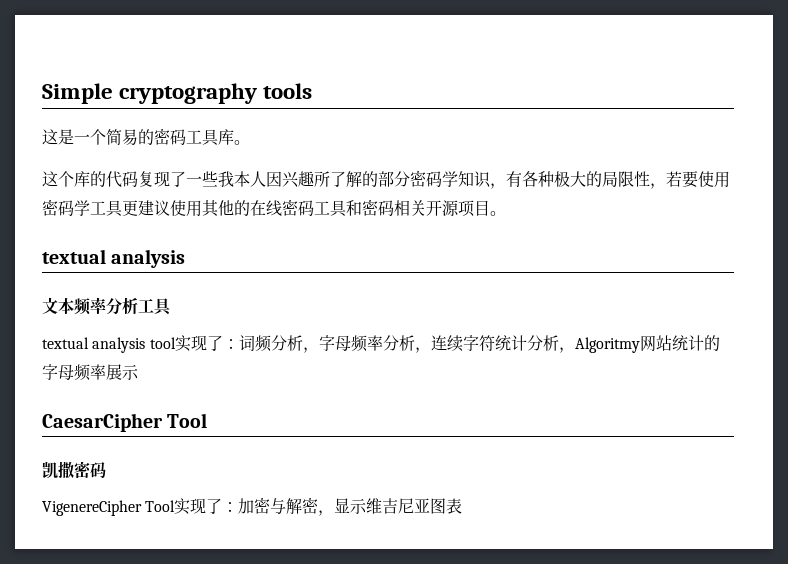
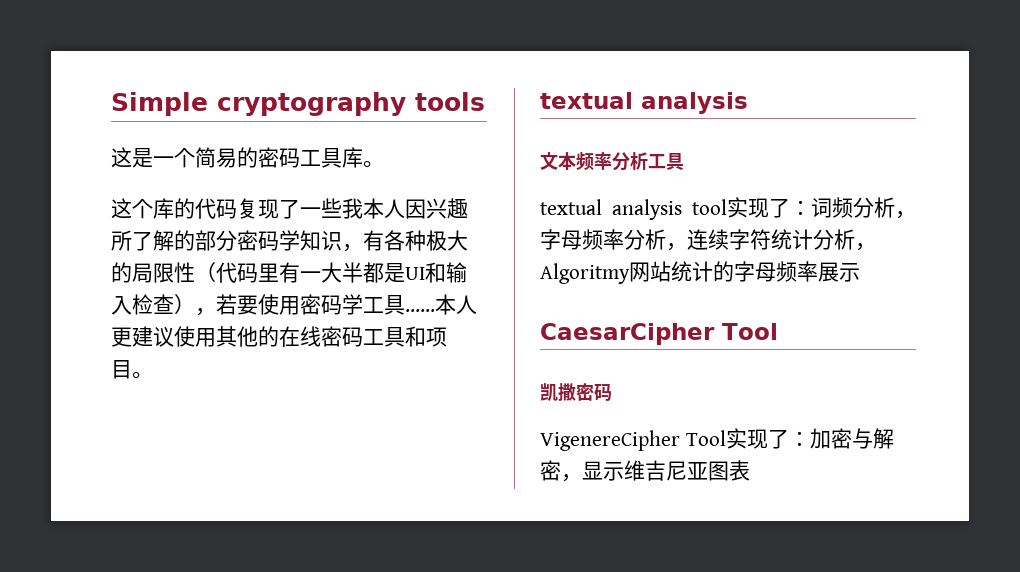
- 这个库的代码复现了一些我本人因兴趣所了解的部分密码学知识，有各种极大的局限性，若要使用密码学工具更建议使用其他的在线密码工具和密码相关开源项目。
+ 这个库的代码复现了一些我本人因兴趣所了解的部分密码学知识，有各种极大的局限性（代码里有一大半都是UI和输入检查），若要使用密码学工具……本人更建议使用其他的在线密码工具和项目。

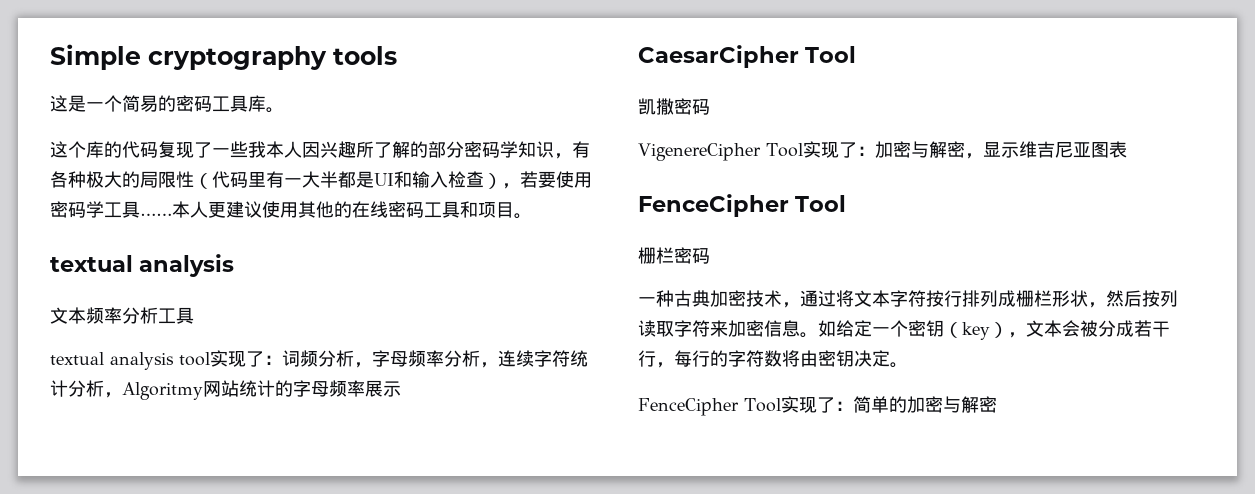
  VigenereCipher Tool实现了：加密与解密，显示维吉尼亚图表
+ FenceCipher Tool
+ 栅栏密码
+ 一种古典加密技术，通过将文本字符按行排列成栅栏形状，然后按列读取字符来加密信息。如给定一个密钥（key），文本会被分成若干行，每行的字符数将由密钥决定。
+ FenceCipher Tool实现了：简单的加密与解密

